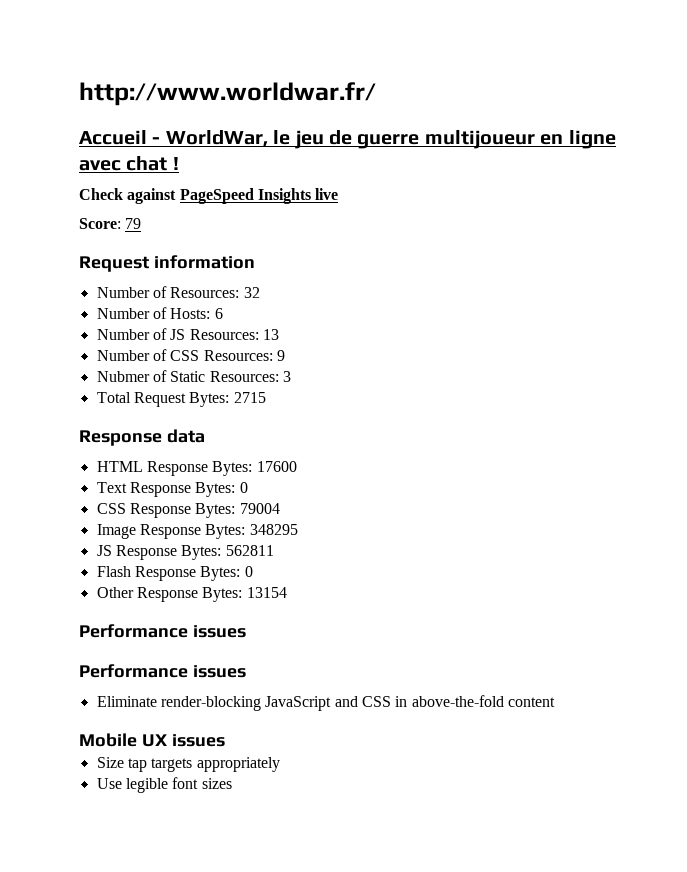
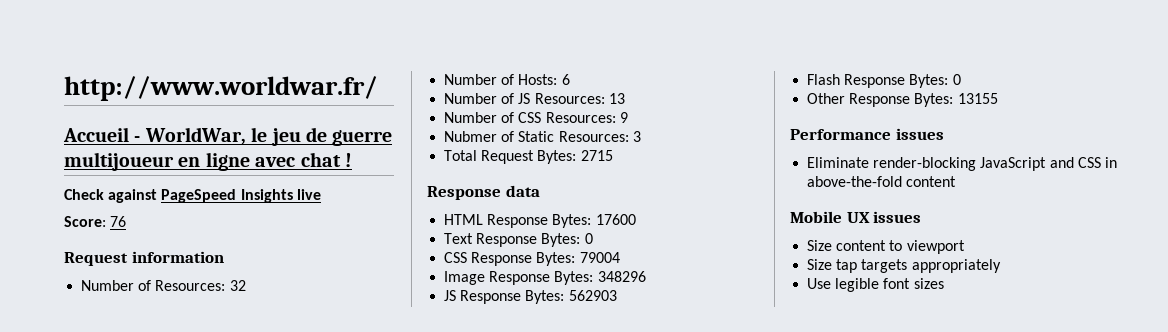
- Score: 79
+ Score: 76
- Image Response Bytes: 348295
+ Image Response Bytes: 348296
- JS Response Bytes: 562811
+ JS Response Bytes: 562903
- Other Response Bytes: 13154
- Performance issues
+ Other Response Bytes: 13155
+ Size content to viewport

